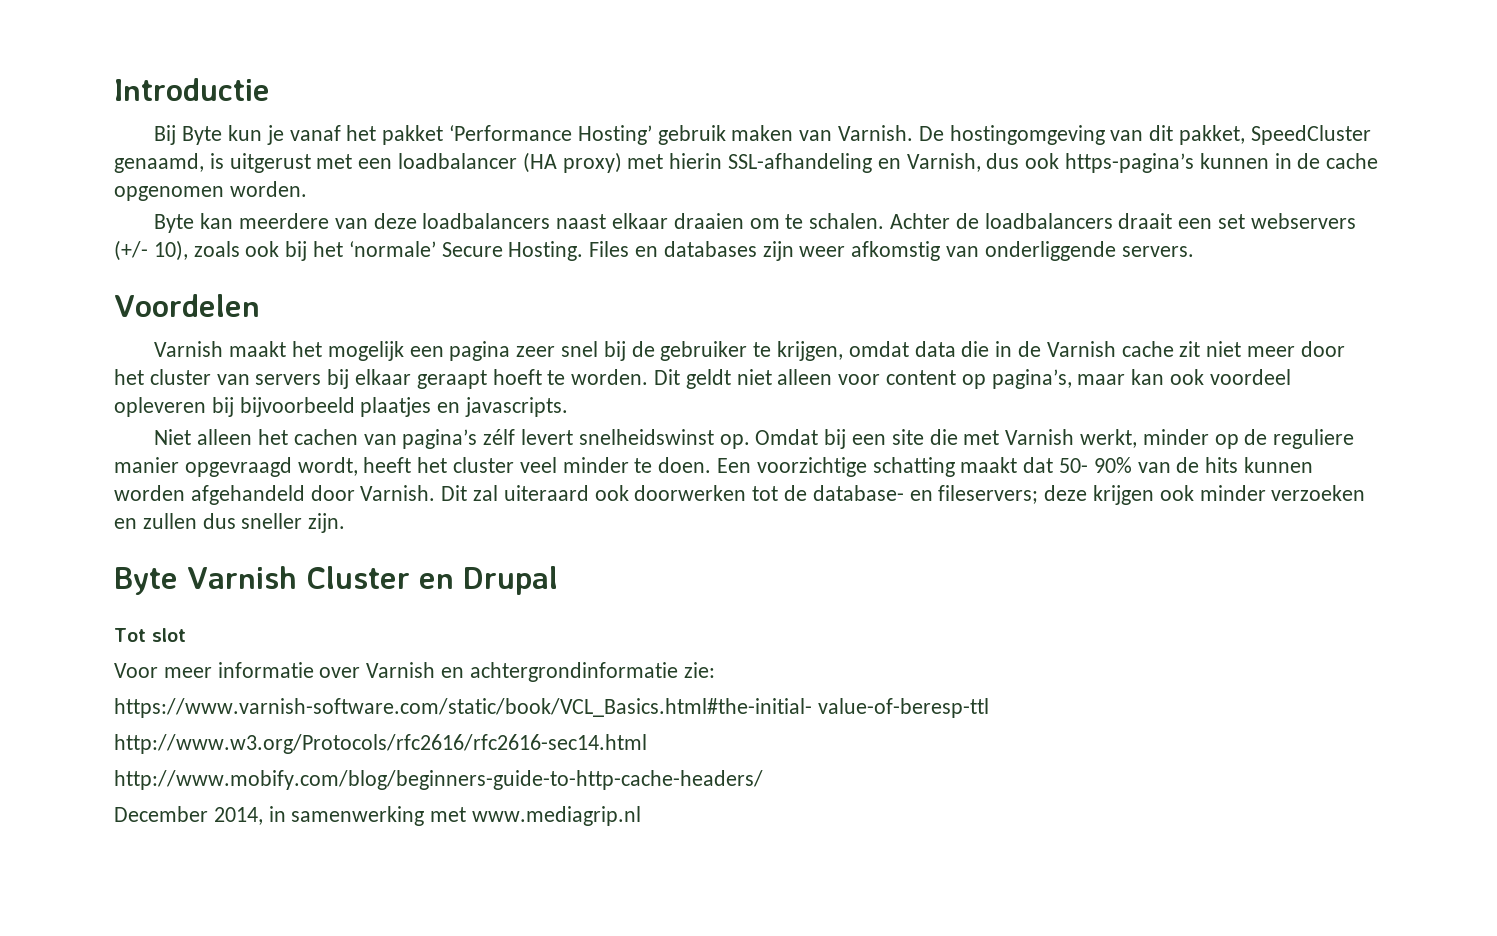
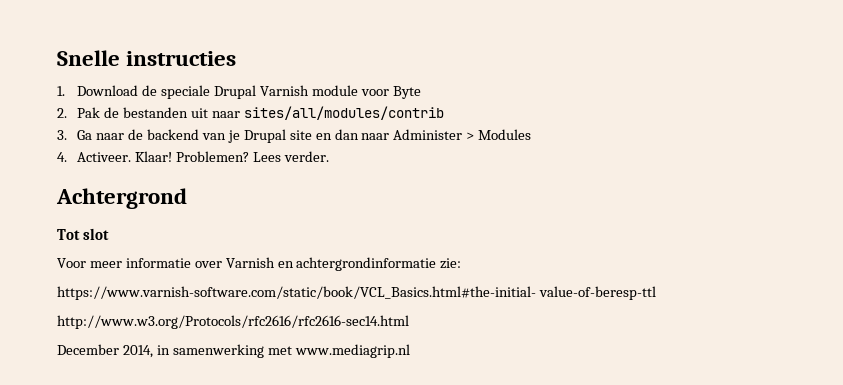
- Introductie
- Bij Byte kun je vanaf het pakket ‘Performance Hosting’ gebruik maken van Varnish. De hostingomgeving van dit pakket, SpeedCluster genaamd, is uitgerust met een loadbalancer (HA proxy) met hierin SSL-afhandeling en Varnish, dus ook https-pagina’s kunnen in de cache opgenomen worden.
- Byte kan meerdere van deze loadbalancers naast elkaar draaien om te schalen. Achter de loadbalancers draait een set webservers (+/- 10), zoals ook bij het ‘normale’ Secure Hosting. Files en databases zijn weer afkomstig van onderliggende servers.
- Voordelen
- Varnish maakt het mogelijk een pagina zeer snel bij de gebruiker te krijgen, omdat data die in de Varnish cache zit niet meer door het cluster van servers bij elkaar geraapt hoeft te worden. Dit geldt niet alleen voor content op pagina’s, maar kan ook voordeel opleveren bij bijvoorbeeld plaatjes en javascripts.
- Niet alleen het cachen van pagina’s zélf levert snelheidswinst op. Omdat bij een site die met Varnish werkt, minder op de reguliere manier opgevraagd wordt, heeft het cluster veel minder te doen. Een voorzichtige schatting maakt dat 50- 90% van de hits kunnen worden afgehandeld door Varnish. Dit zal uiteraard ook doorwerken tot de database- en fileservers; deze krijgen ook minder verzoeken en zullen dus sneller zijn.
- Byte Varnish Cluster en Drupal
+ Snelle instructies
+ 1. Download de speciale Drupal Varnish module voor Byte
+ 2. Pak de bestanden uit naar sites/all/modules/contrib
+ 3. Ga naar de backend van je Drupal site en dan naar Administer > Modules
+ 4. Activeer. Klaar! Problemen? Lees verder.
+ Achtergrond
- http://www.mobify.com/blog/beginners-guide-to-http-cache-headers/

